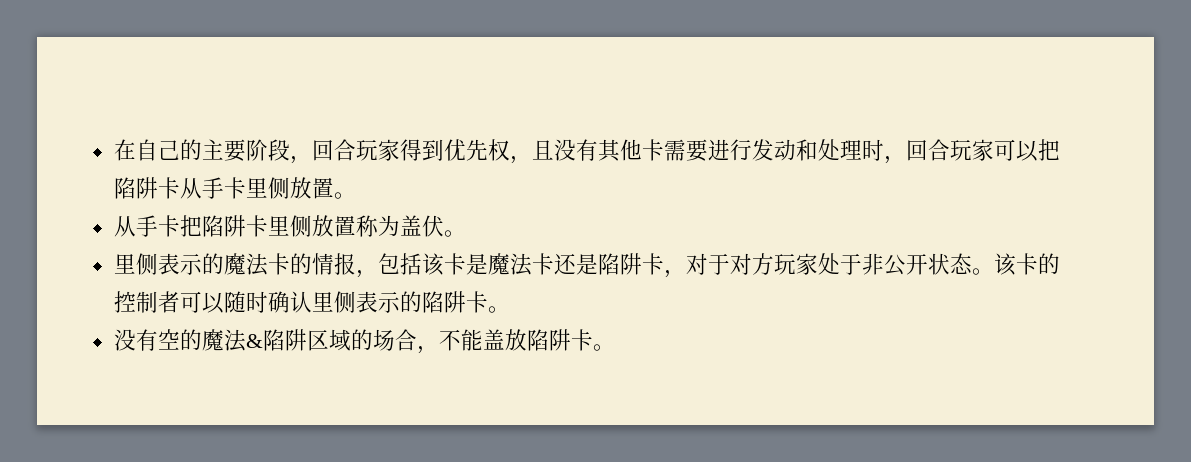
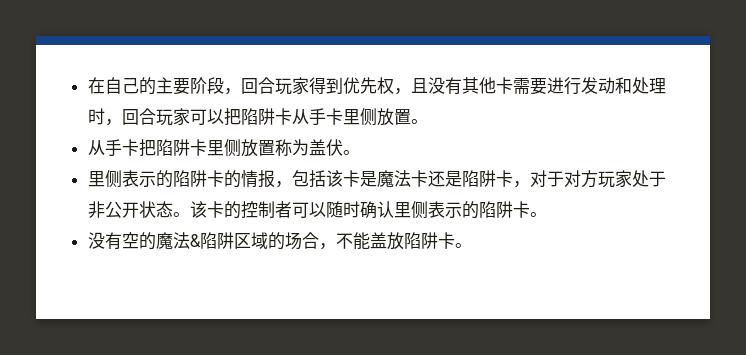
- 里侧表示的魔法卡的情报，包括该卡是魔法卡还是陷阱卡，对于对方玩家处于非公开状态。
+ 里侧表示的陷阱卡的情报，包括该卡是魔法卡还是陷阱卡，对于对方玩家处于非公开状态。

